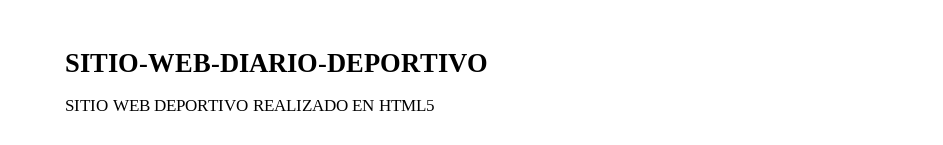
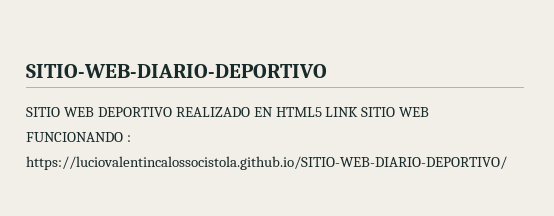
- SITIO WEB DEPORTIVO REALIZADO EN HTML5
+ SITIO WEB DEPORTIVO REALIZADO EN HTML5 LINK SITIO WEB FUNCIONANDO : https://luciovalentincalossocistola.github.io/SITIO-WEB-DIARIO-DEPORTIVO/

